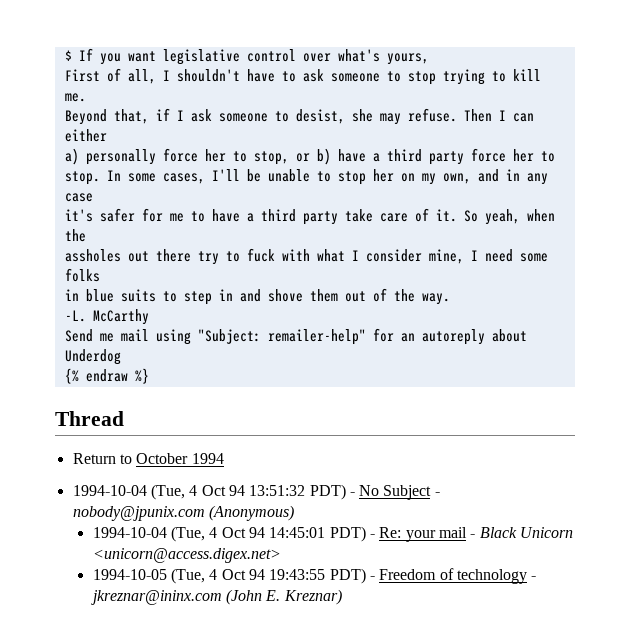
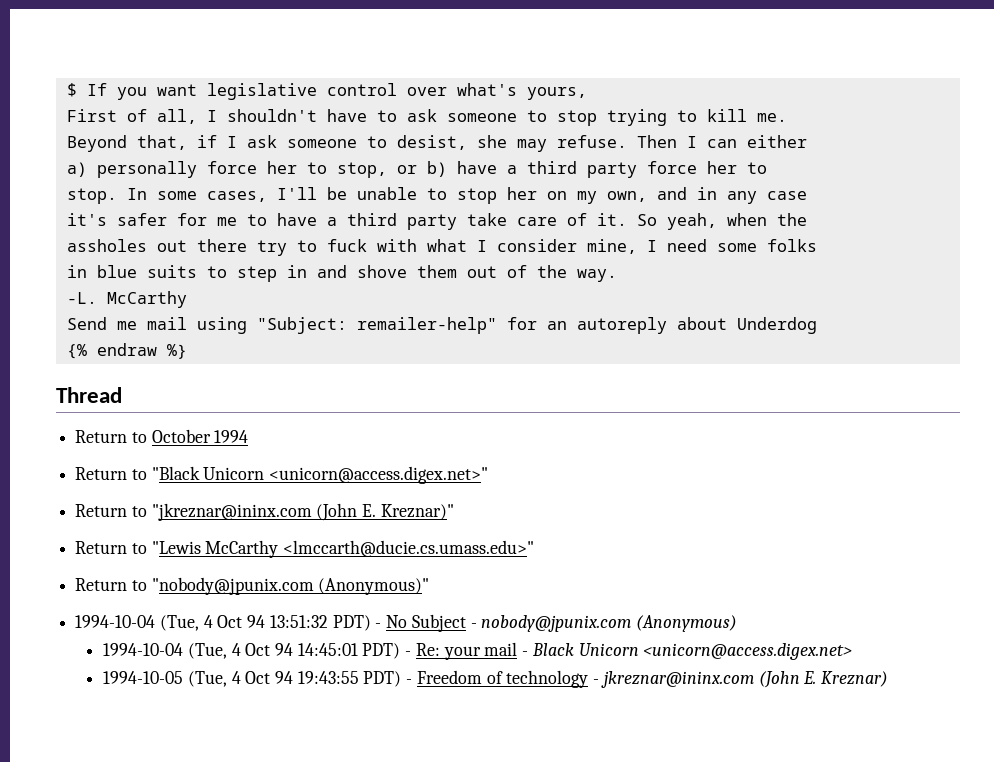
+ Return to "Black Unicorn <unicorn@access.digex.net>"
+ Return to "jkreznar@ininx.com (John E. Kreznar)"
+ Return to "Lewis McCarthy <lmccarth@ducie.cs.umass.edu>"
+ Return to "nobody@jpunix.com (Anonymous)"

